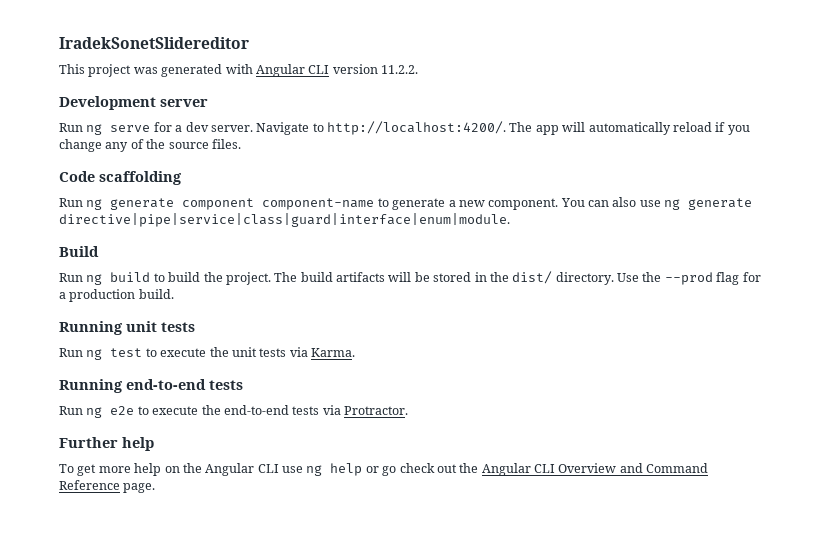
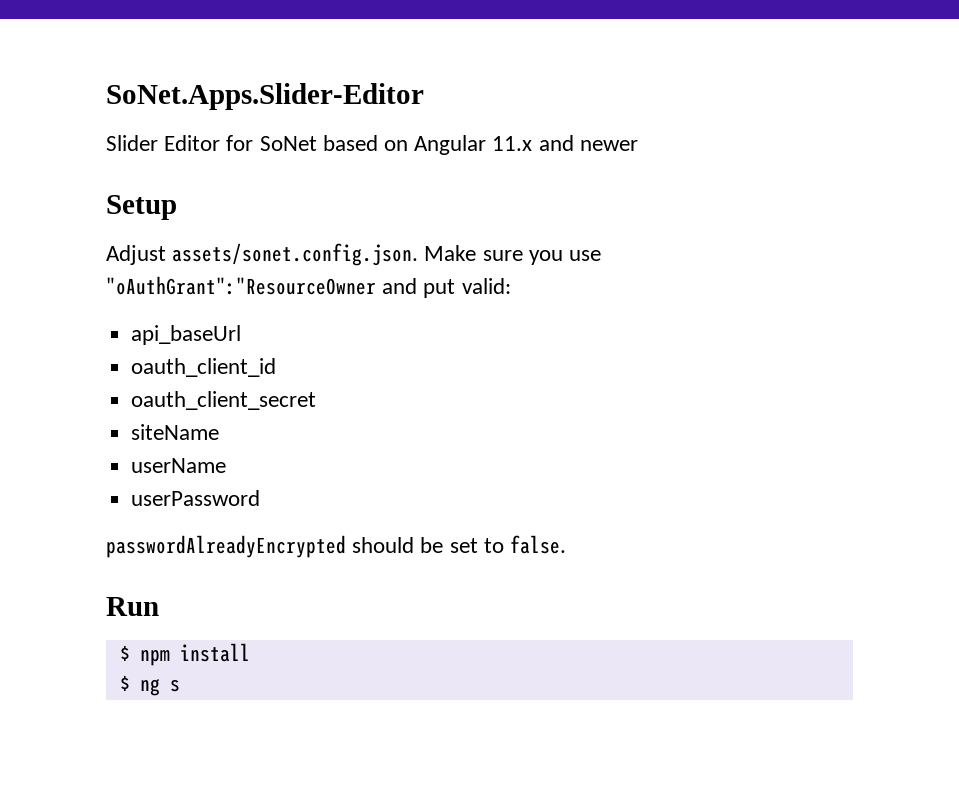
- IradekSonetSlidereditor
- This project was generated with Angular CLI version 11.2.2.
- Development server
- Run ng serve for a dev server. Navigate to http://localhost:4200/. The app will automatically reload if you change any of the source files.
- Code scaffolding
- Run ng generate component component-name to generate a new component. You can also use ng generate directive|pipe|service|class|guard|interface|enum|module.
- Build
- Run ng build to build the project. The build artifacts will be stored in the dist/ directory. Use the --prod flag for a production build.
- Running unit tests
- Run ng test to execute the unit tests via Karma.
- Running end-to-end tests
- Run ng e2e to execute the end-to-end tests via Protractor.
- Further help
- To get more help on the Angular CLI use ng help or go check out the Angular CLI Overview and Command Reference page.
+ SoNet.Apps.Slider-Editor
+ Slider Editor for SoNet based on Angular 11.x and newer
+ Setup
+ Adjust assets/sonet.config.json. Make sure you use "oAuthGrant":"ResourceOwner and put valid:
+ api_baseUrl
+ oauth_client_id
+ oauth_client_secret
+ siteName
+ userName
+ userPassword
+ passwordAlreadyEncrypted should be set to false.
+ Run
+ $ npm install
+ $ ng s

